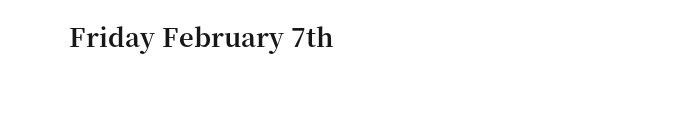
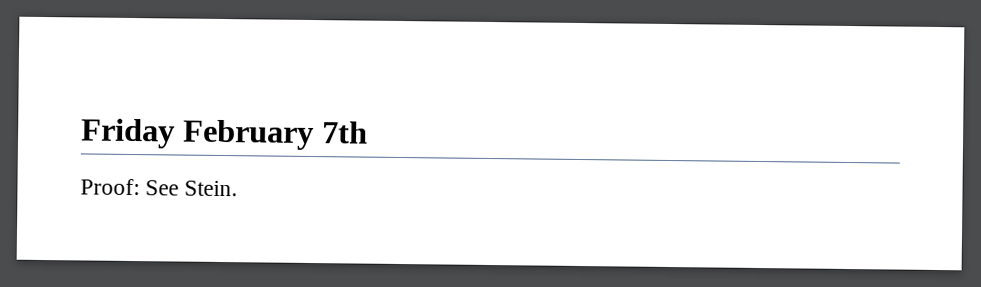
+ Proof: See Stein.

